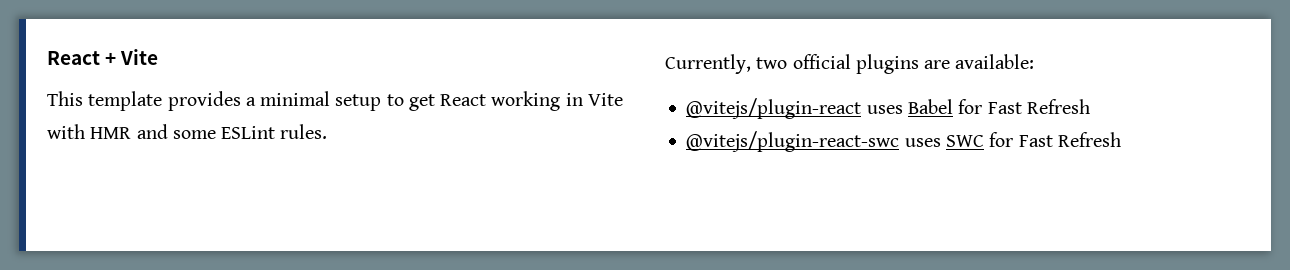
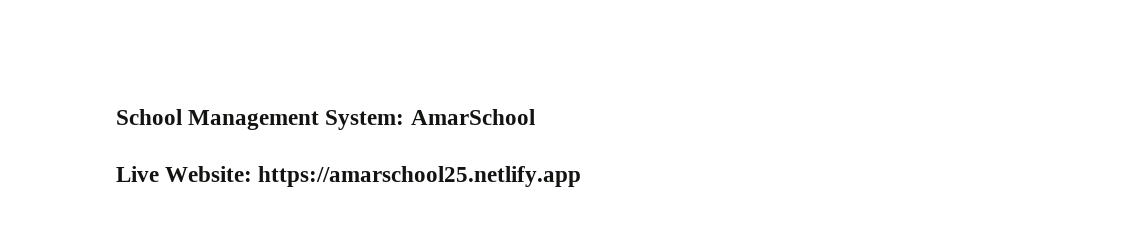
- React + Vite
- This template provides a minimal setup to get React working in Vite with HMR and some ESLint rules.
- Currently, two official plugins are available:
- @vitejs/plugin-react uses Babel for Fast Refresh
- @vitejs/plugin-react-swc uses SWC for Fast Refresh
+ School Management System: AmarSchool
+ Live Website: https://amarschool25.netlify.app

